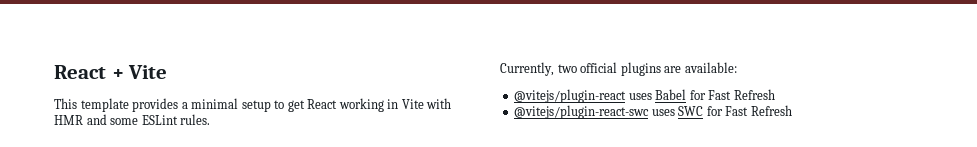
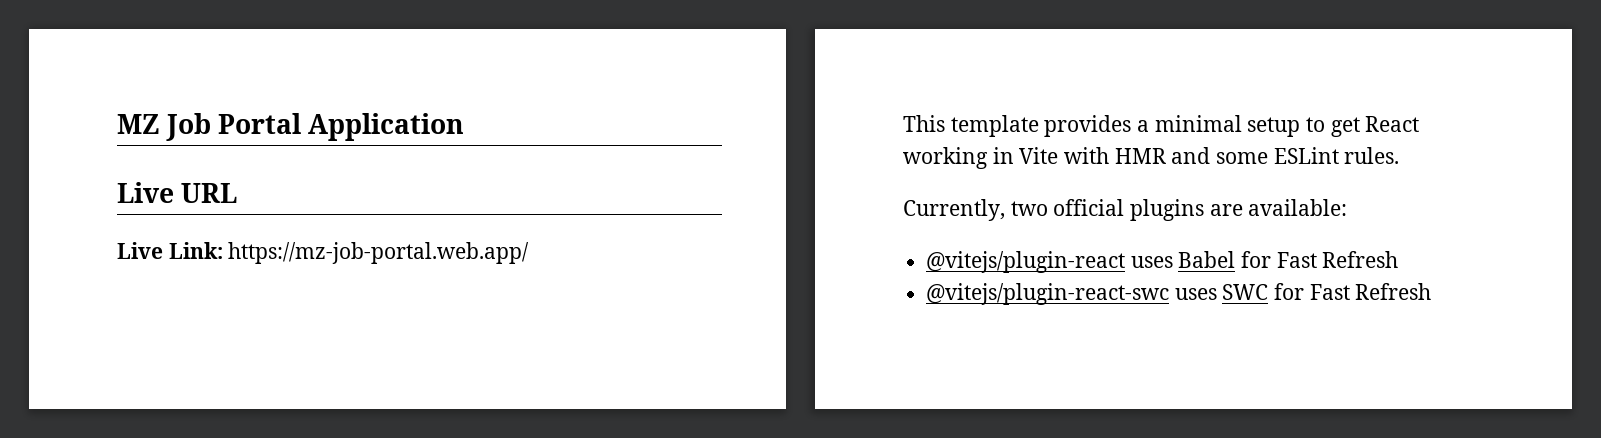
- React + Vite
+ MZ Job Portal Application
+ Live URL
+ Live Link: https://mz-job-portal.web.app/

